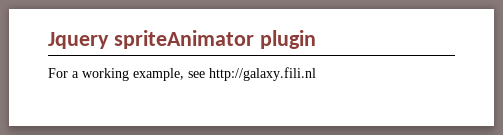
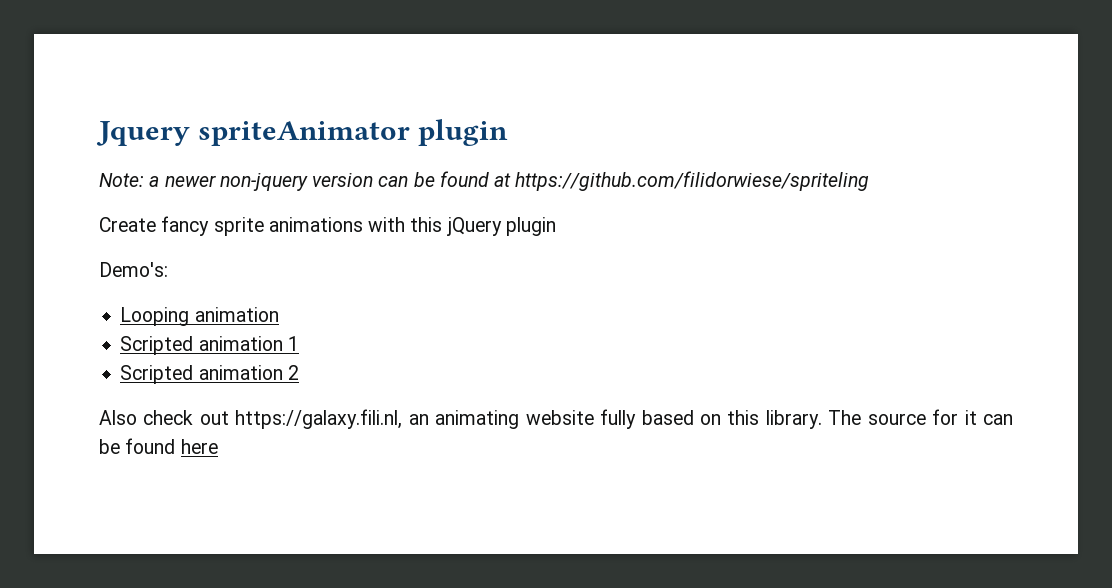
- For a working example, see http://galaxy.fili.nl
+ Note: a newer non-jquery version can be found at https://github.com/filidorwiese/spriteling
+ Create fancy sprite animations with this jQuery plugin
+ Demo's:
+ Looping animation
+ Scripted animation 1
+ Scripted animation 2
+ Also check out https://galaxy.fili.nl, an animating website fully based on this library. The source for it can be found here

